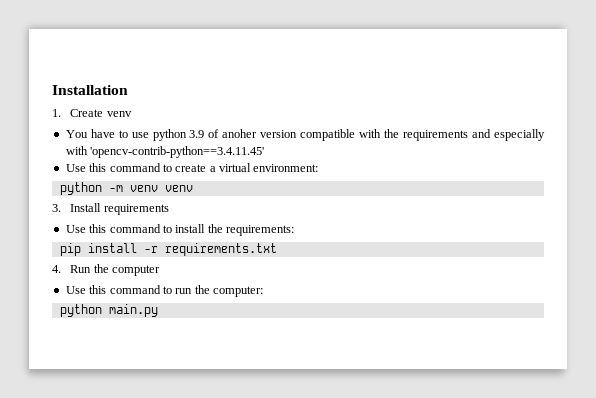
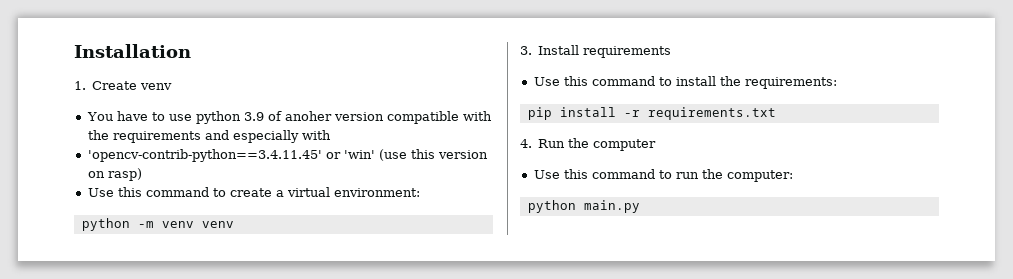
- You have to use python 3.9 of anoher version compatible with the requirements and especially with 'opencv-contrib-python==3.4.11.45'
+ You have to use python 3.9 of anoher version compatible with the requirements and especially with
+ 'opencv-contrib-python==3.4.11.45' or 'win' (use this version on rasp)

